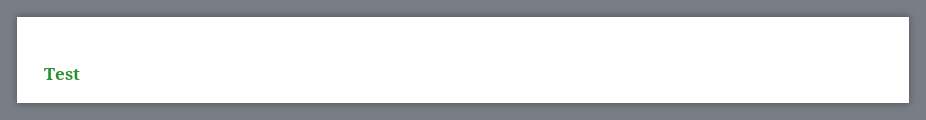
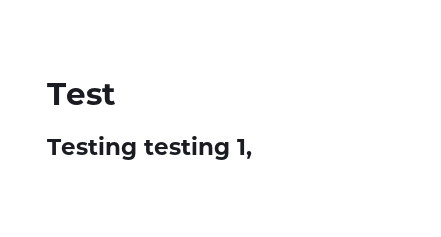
+ Testing testing 1,

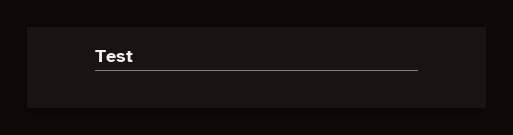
- Testing testing 1,

